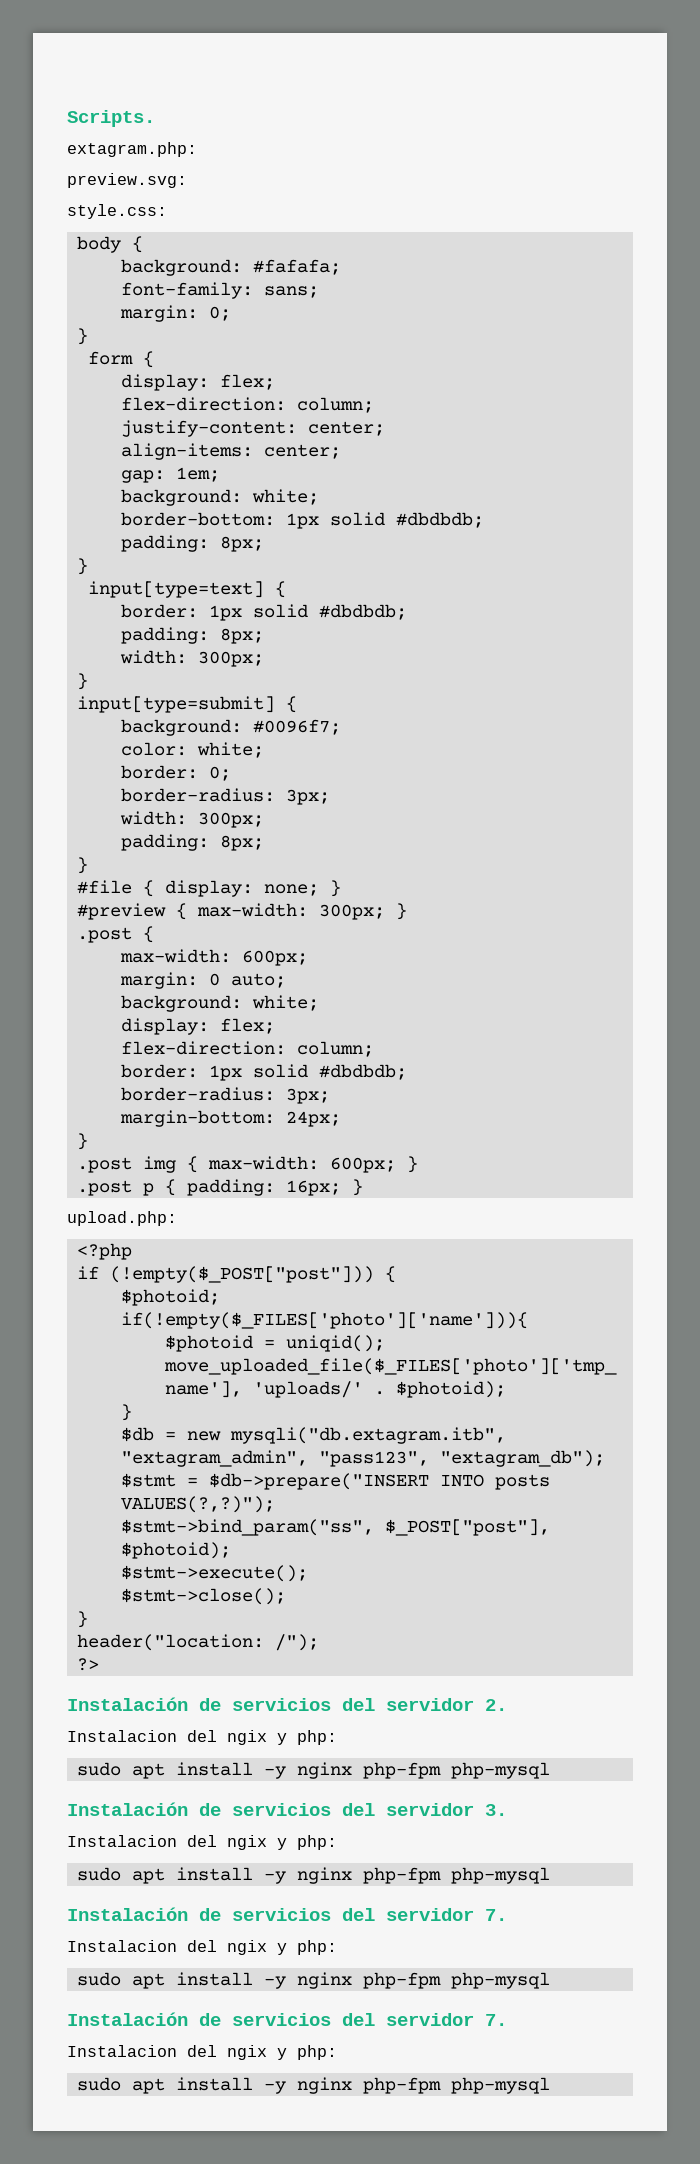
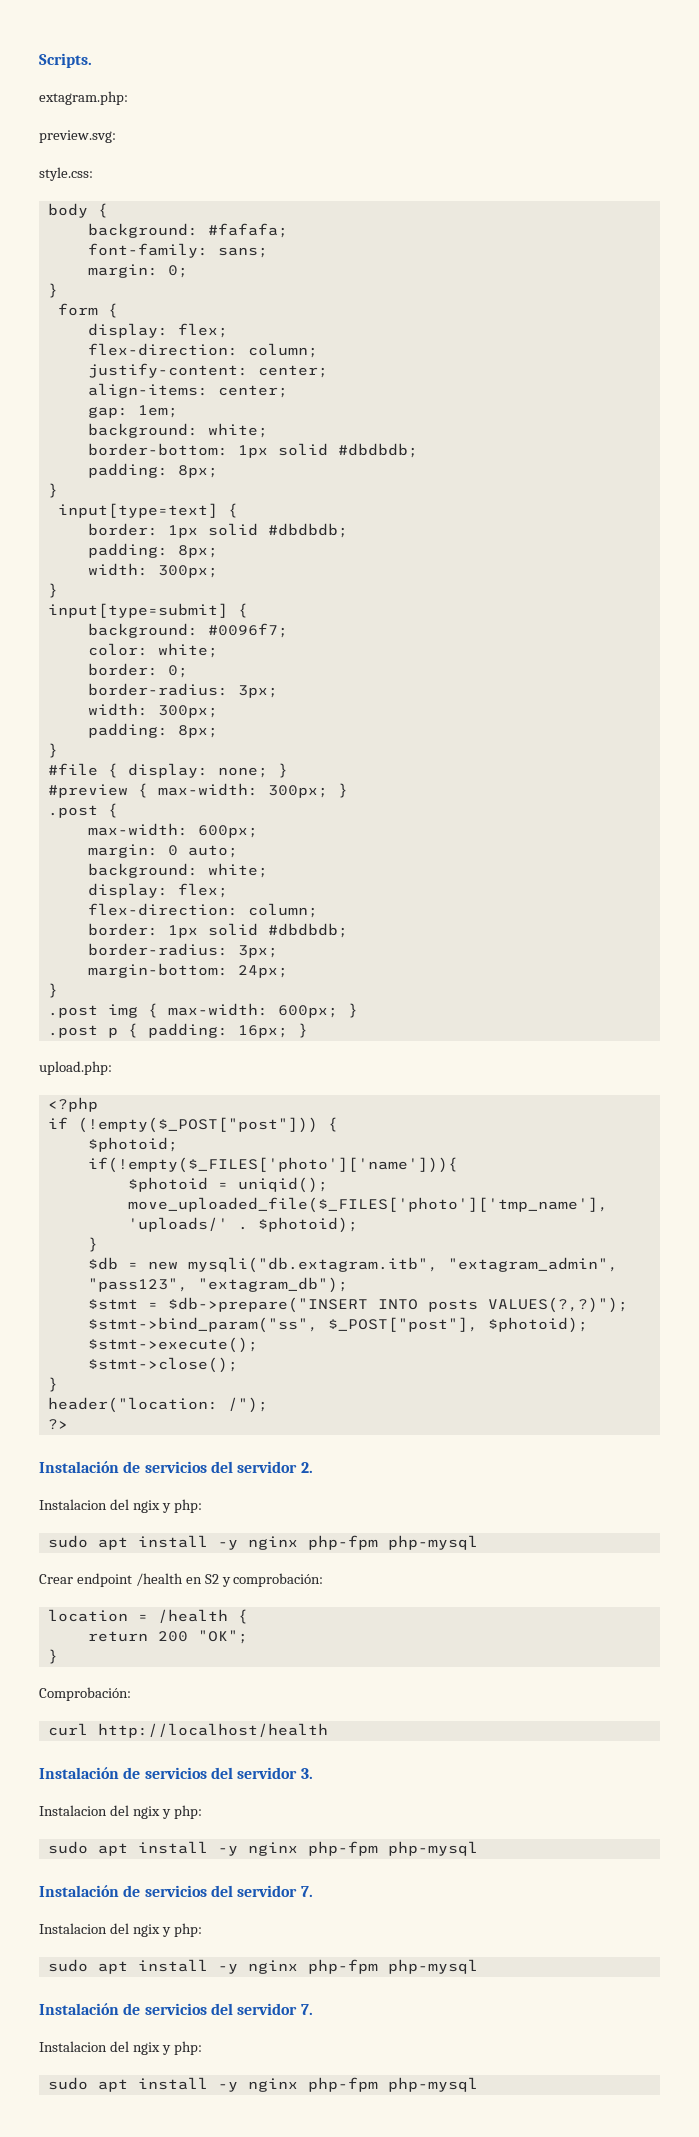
+ Crear endpoint /health en S2 y comprobación:
+ location = /health {
+ return 200 "OK";
+ }
+ Comprobación:
+ curl http://localhost/health

